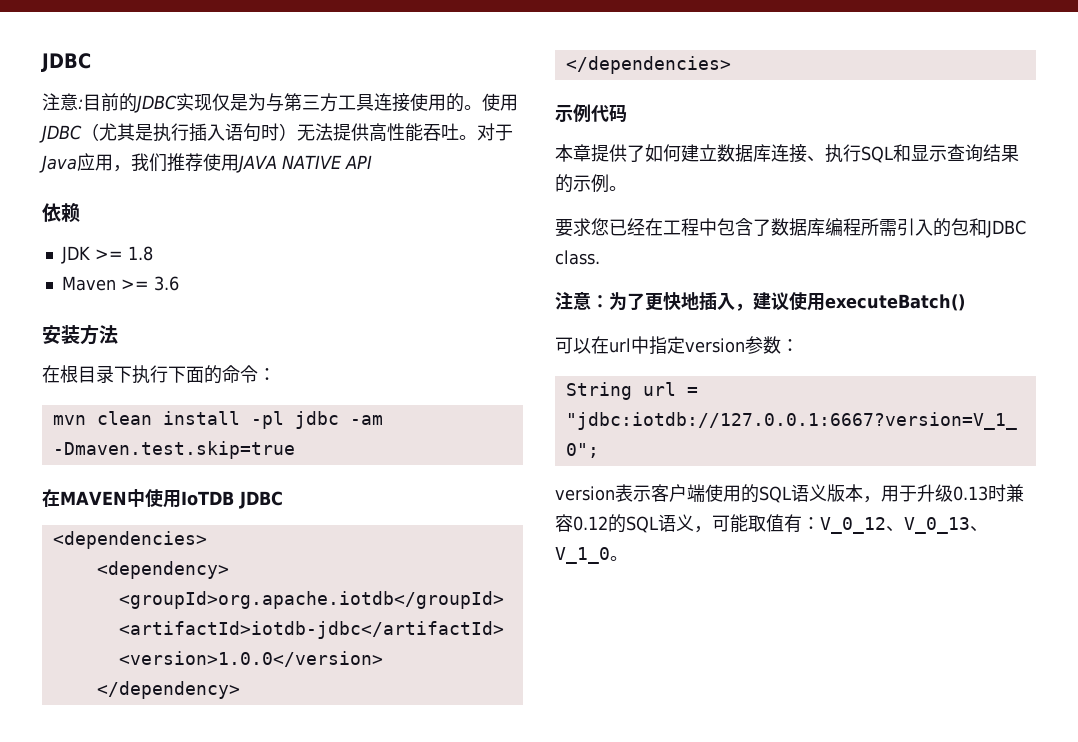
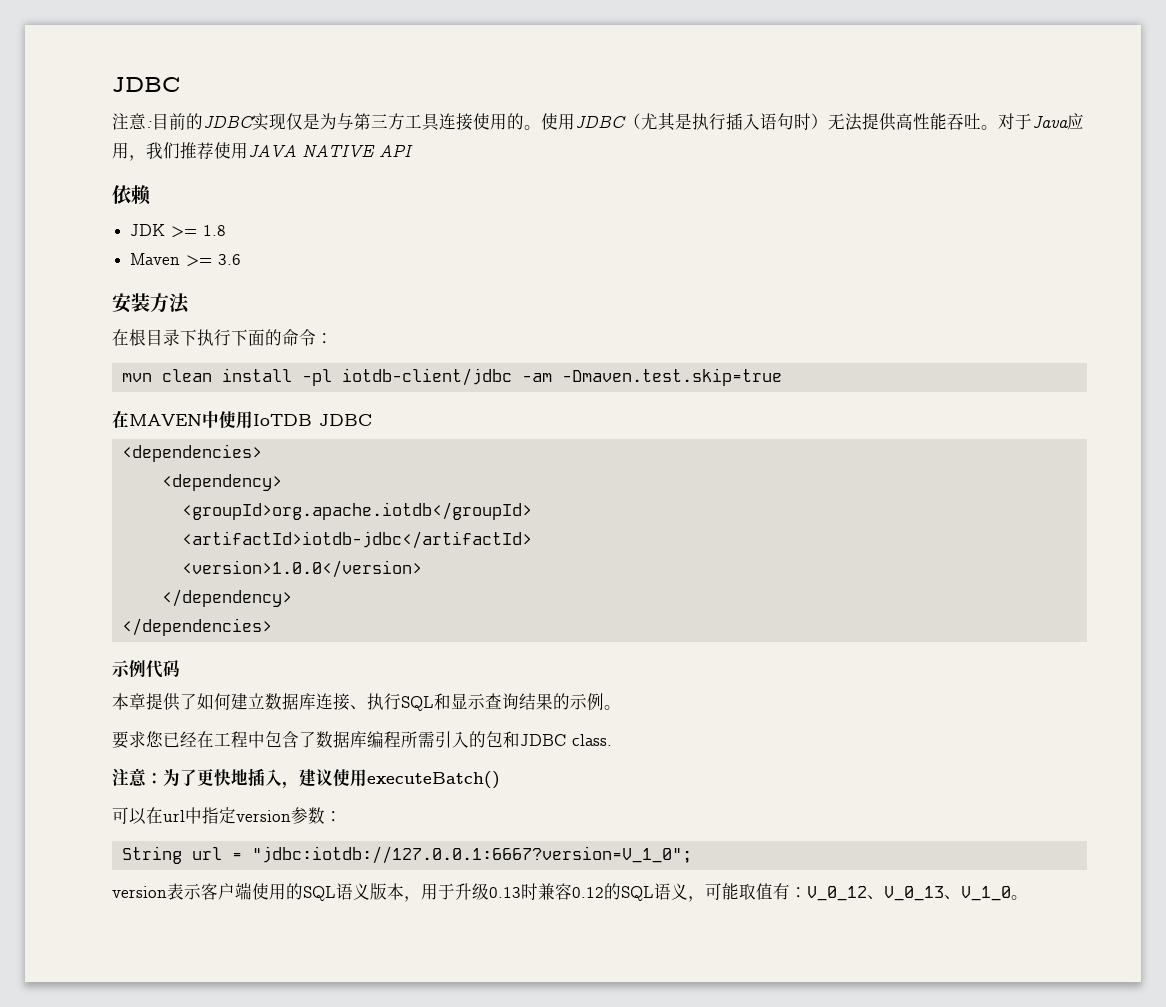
- mvn clean install -pl jdbc -am -Dmaven.test.skip=true
+ mvn clean install -pl iotdb-client/jdbc -am -Dmaven.test.skip=true

